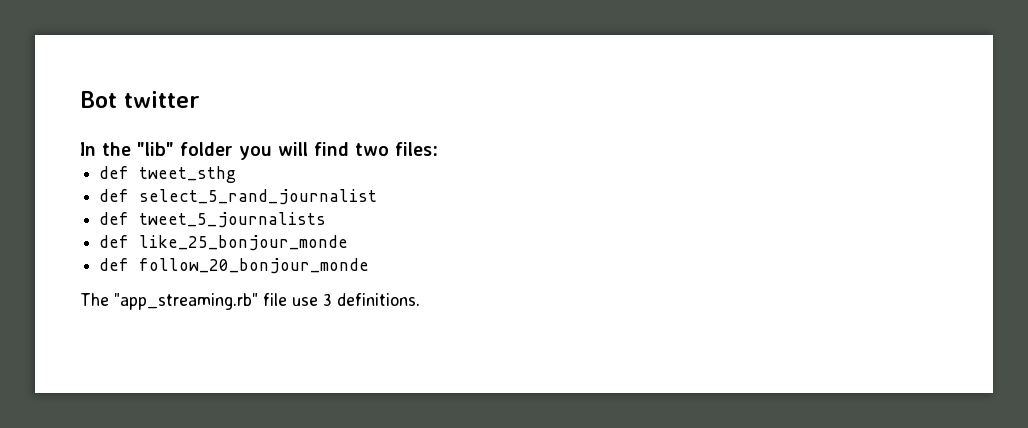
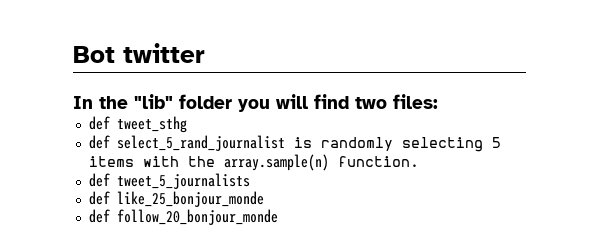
- def select_5_rand_journalist
+ def select_5_rand_journalist is randomly selecting 5 items with the array.sample(n) function.
- The "app_streaming.rb" file use 3 definitions.

